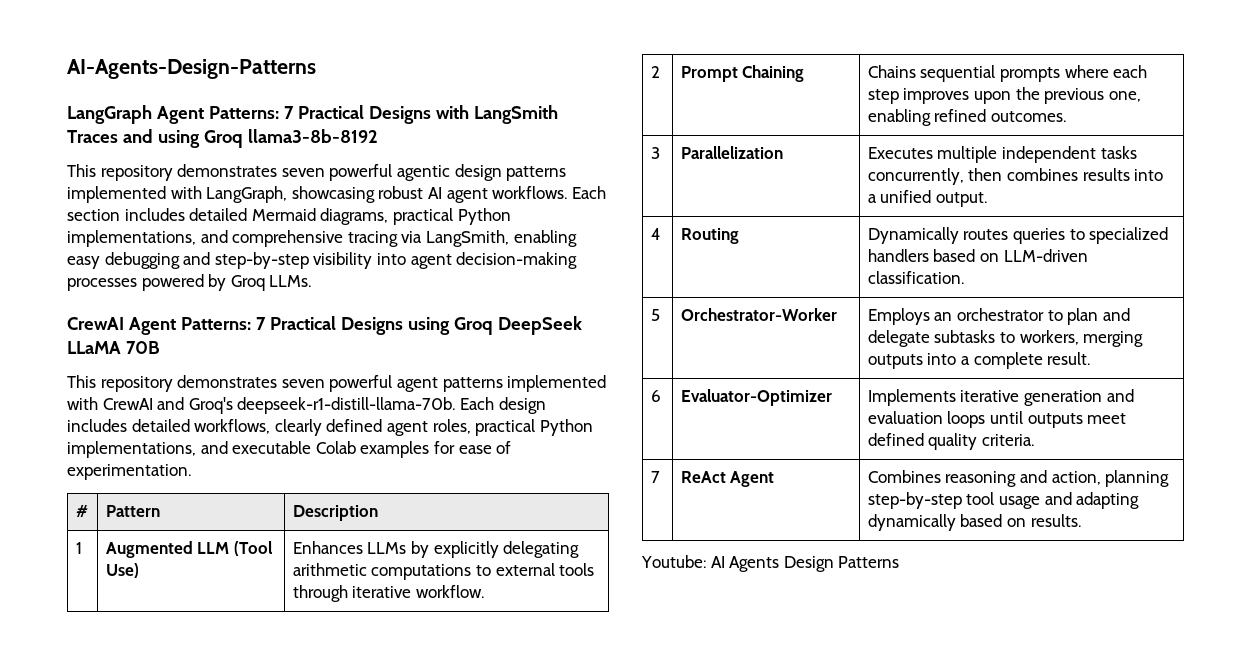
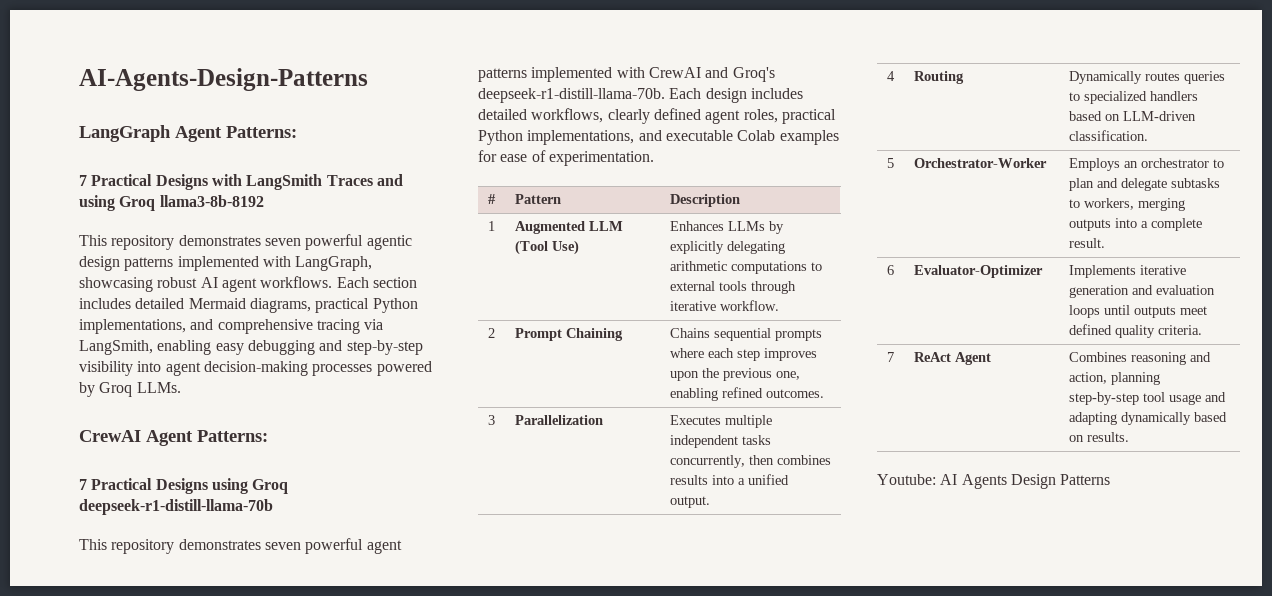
- LangGraph Agent Patterns: 7 Practical Designs with LangSmith Traces and using Groq llama3-8b-8192
+ LangGraph Agent Patterns:
+ 7 Practical Designs with LangSmith Traces and using Groq llama3-8b-8192
- CrewAI Agent Patterns: 7 Practical Designs using Groq DeepSeek LLaMA 70B
+ CrewAI Agent Patterns:
+ 7 Practical Designs using Groq deepseek-r1-distill-llama-70b

